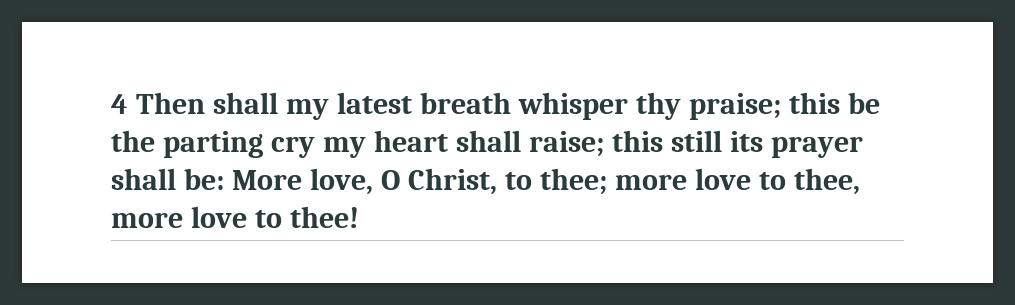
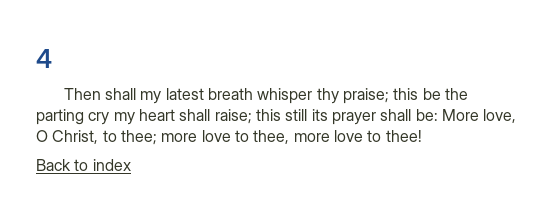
- 4 Then shall my latest breath whisper thy praise; this be the parting cry my heart shall raise; this still its prayer shall be: More love, O Christ, to thee; more love to thee, more love to thee!
+ 4
+ Then shall my latest breath whisper thy praise; this be the parting cry my heart shall raise; this still its prayer shall be: More love, O Christ, to thee; more love to thee, more love to thee!
+ Back to index

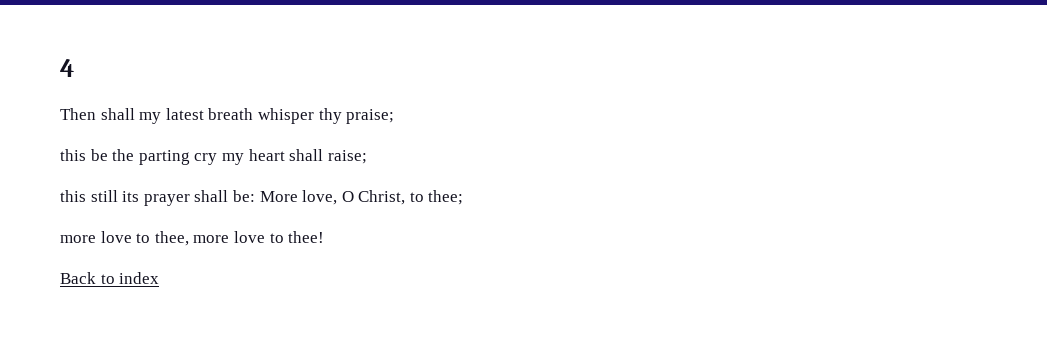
- Then shall my latest breath whisper thy praise; this be the parting cry my heart shall raise; this still its prayer shall be: More love, O Christ, to thee; more love to thee, more love to thee!
+ Then shall my latest breath whisper thy praise;
+ this be the parting cry my heart shall raise;
+ this still its prayer shall be: More love, O Christ, to thee;
+ more love to thee, more love to thee!

